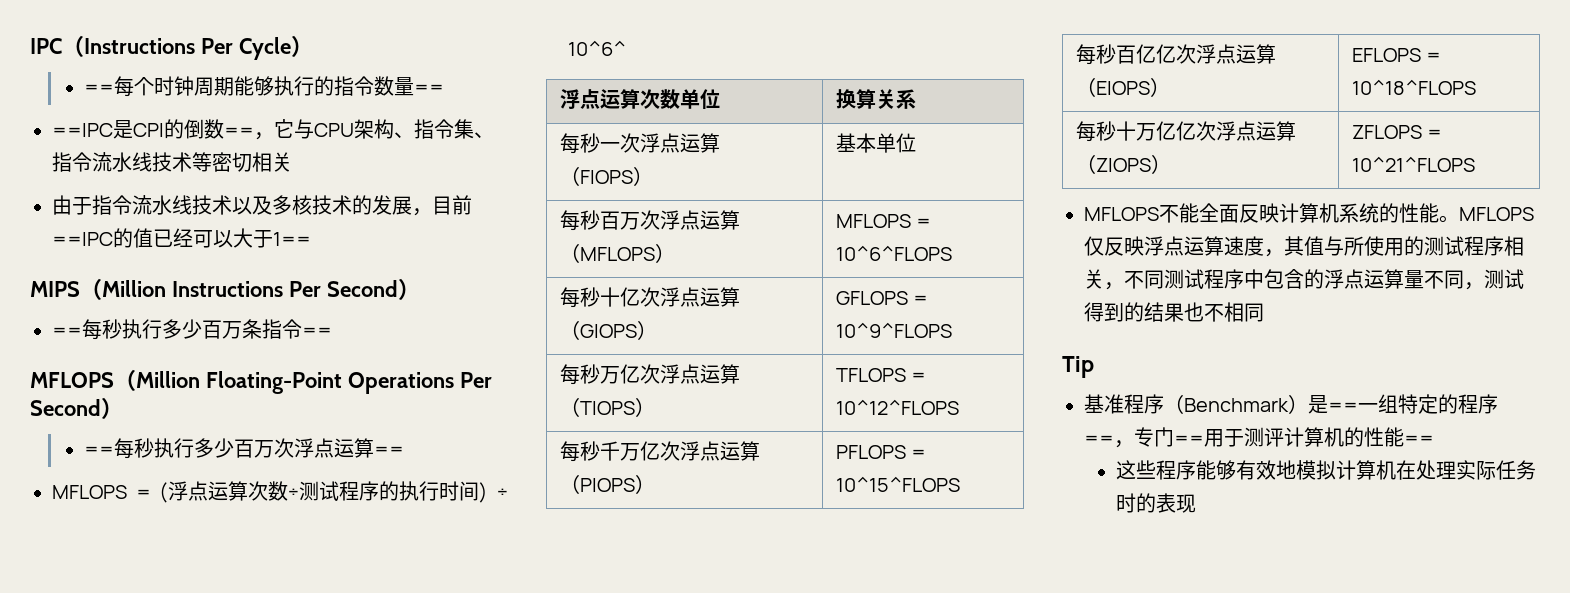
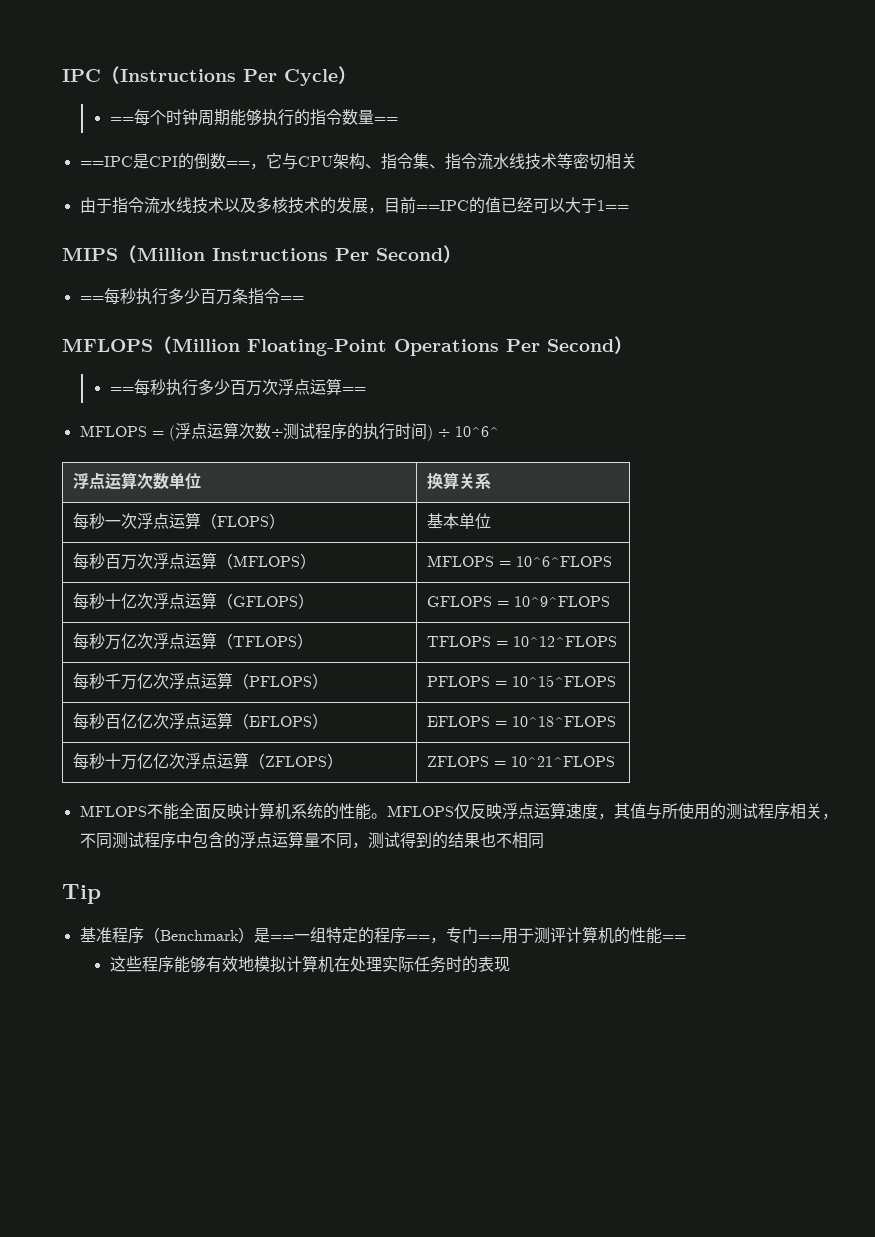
- 每秒一次浮点运算（FlOPS） | 基本单位
+ 每秒一次浮点运算（FLOPS） | 基本单位
- 每秒十亿次浮点运算（GlOPS） | GFLOPS = 10^9^FLOPS
+ 每秒十亿次浮点运算（GFLOPS） | GFLOPS = 10^9^FLOPS
- 每秒万亿次浮点运算（TlOPS） | TFLOPS = 10^12^FLOPS
+ 每秒万亿次浮点运算（TFLOPS） | TFLOPS = 10^12^FLOPS
- 每秒千万亿次浮点运算（PlOPS） | PFLOPS = 10^15^FLOPS
+ 每秒千万亿次浮点运算（PFLOPS） | PFLOPS = 10^15^FLOPS
- 每秒百亿亿次浮点运算（ElOPS） | EFLOPS = 10^18^FLOPS
+ 每秒百亿亿次浮点运算（EFLOPS） | EFLOPS = 10^18^FLOPS
- 每秒十万亿亿次浮点运算（ZlOPS） | ZFLOPS = 10^21^FLOPS
+ 每秒十万亿亿次浮点运算（ZFLOPS） | ZFLOPS = 10^21^FLOPS

